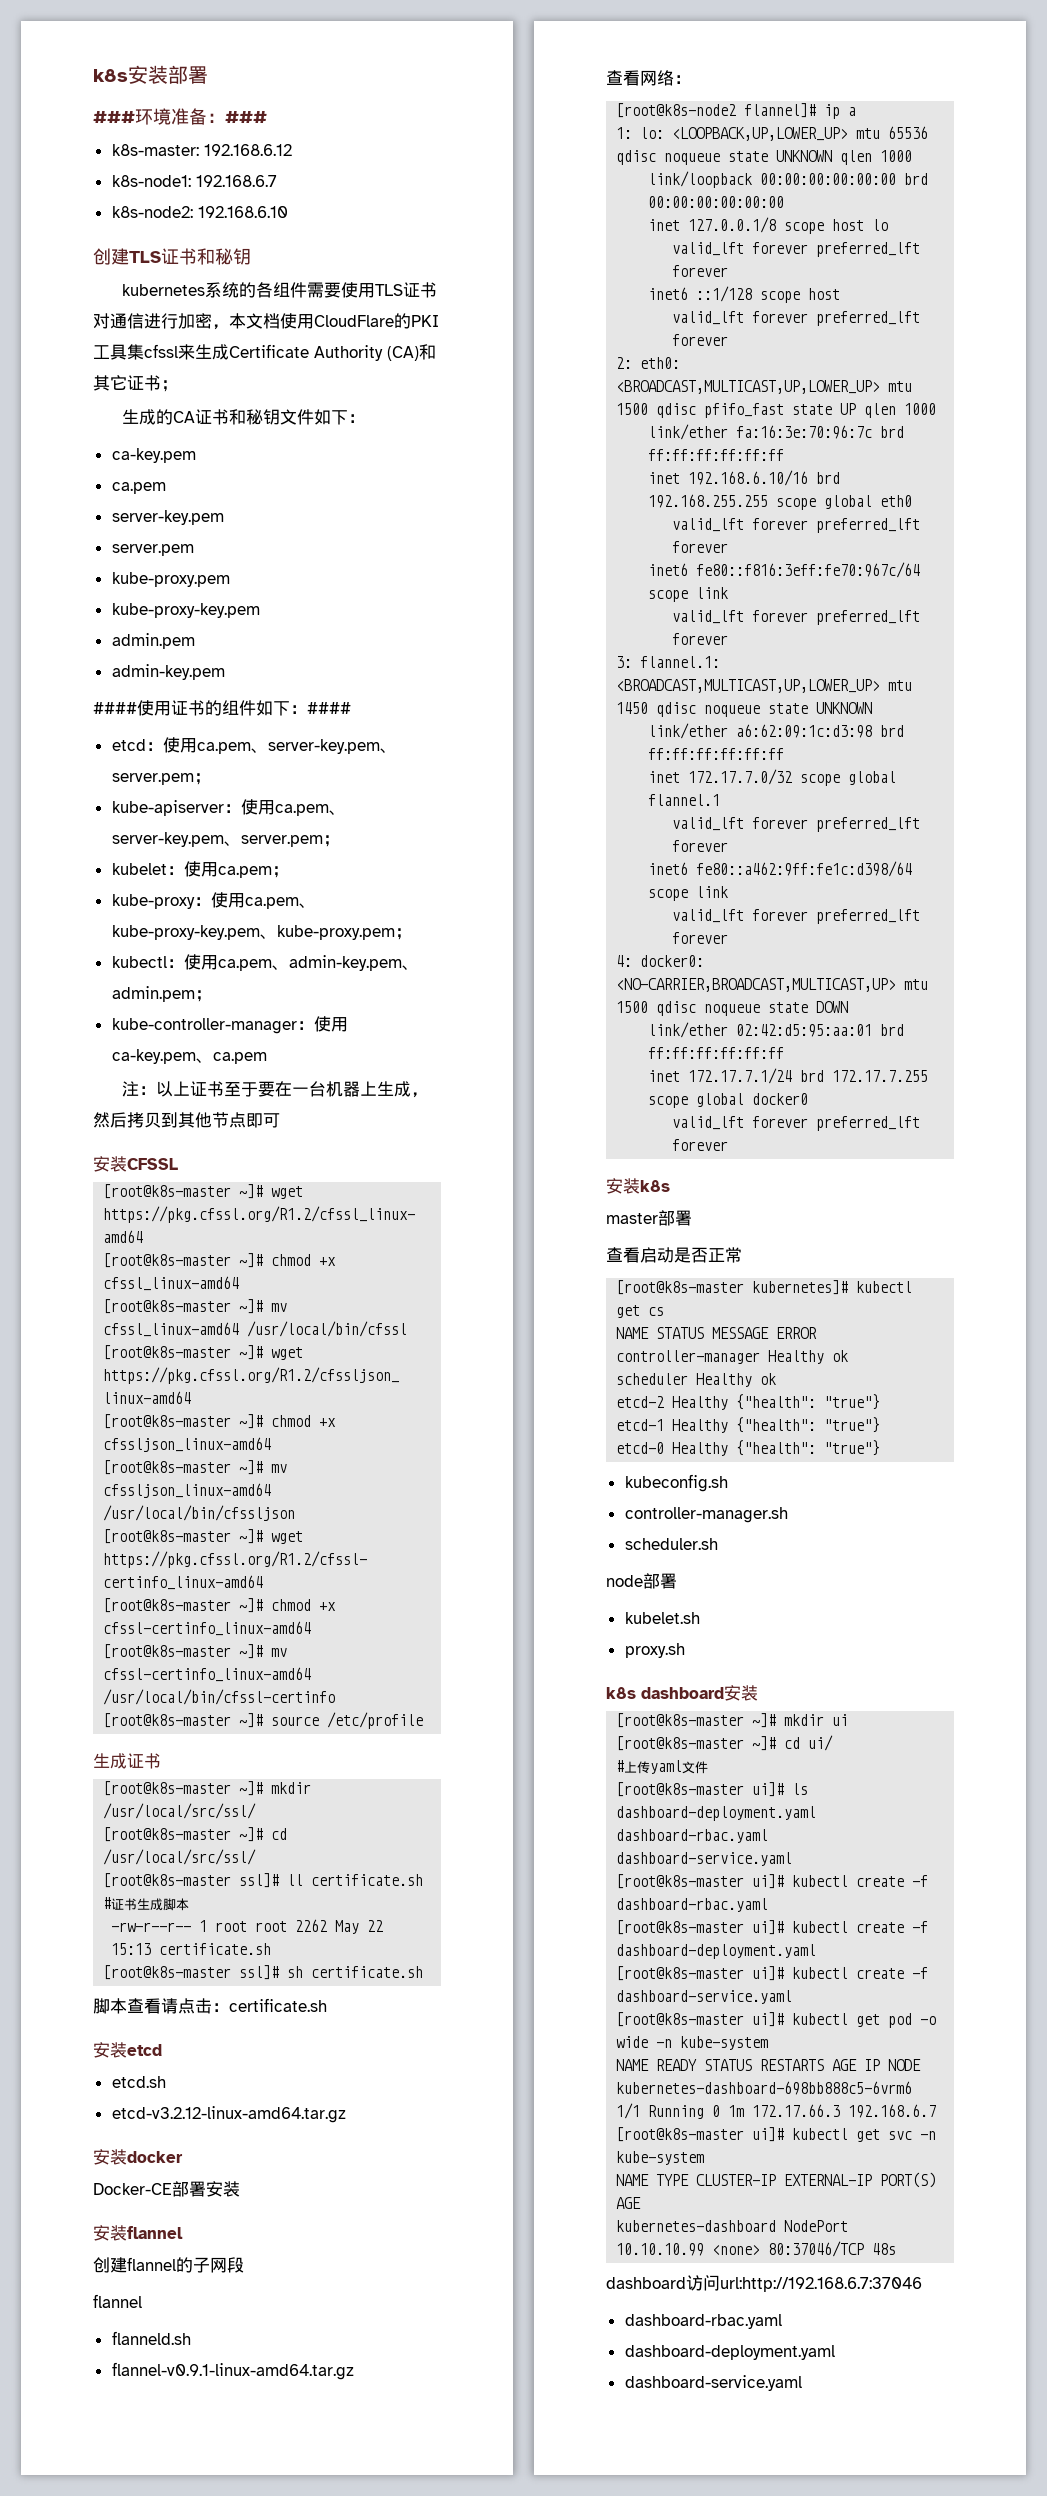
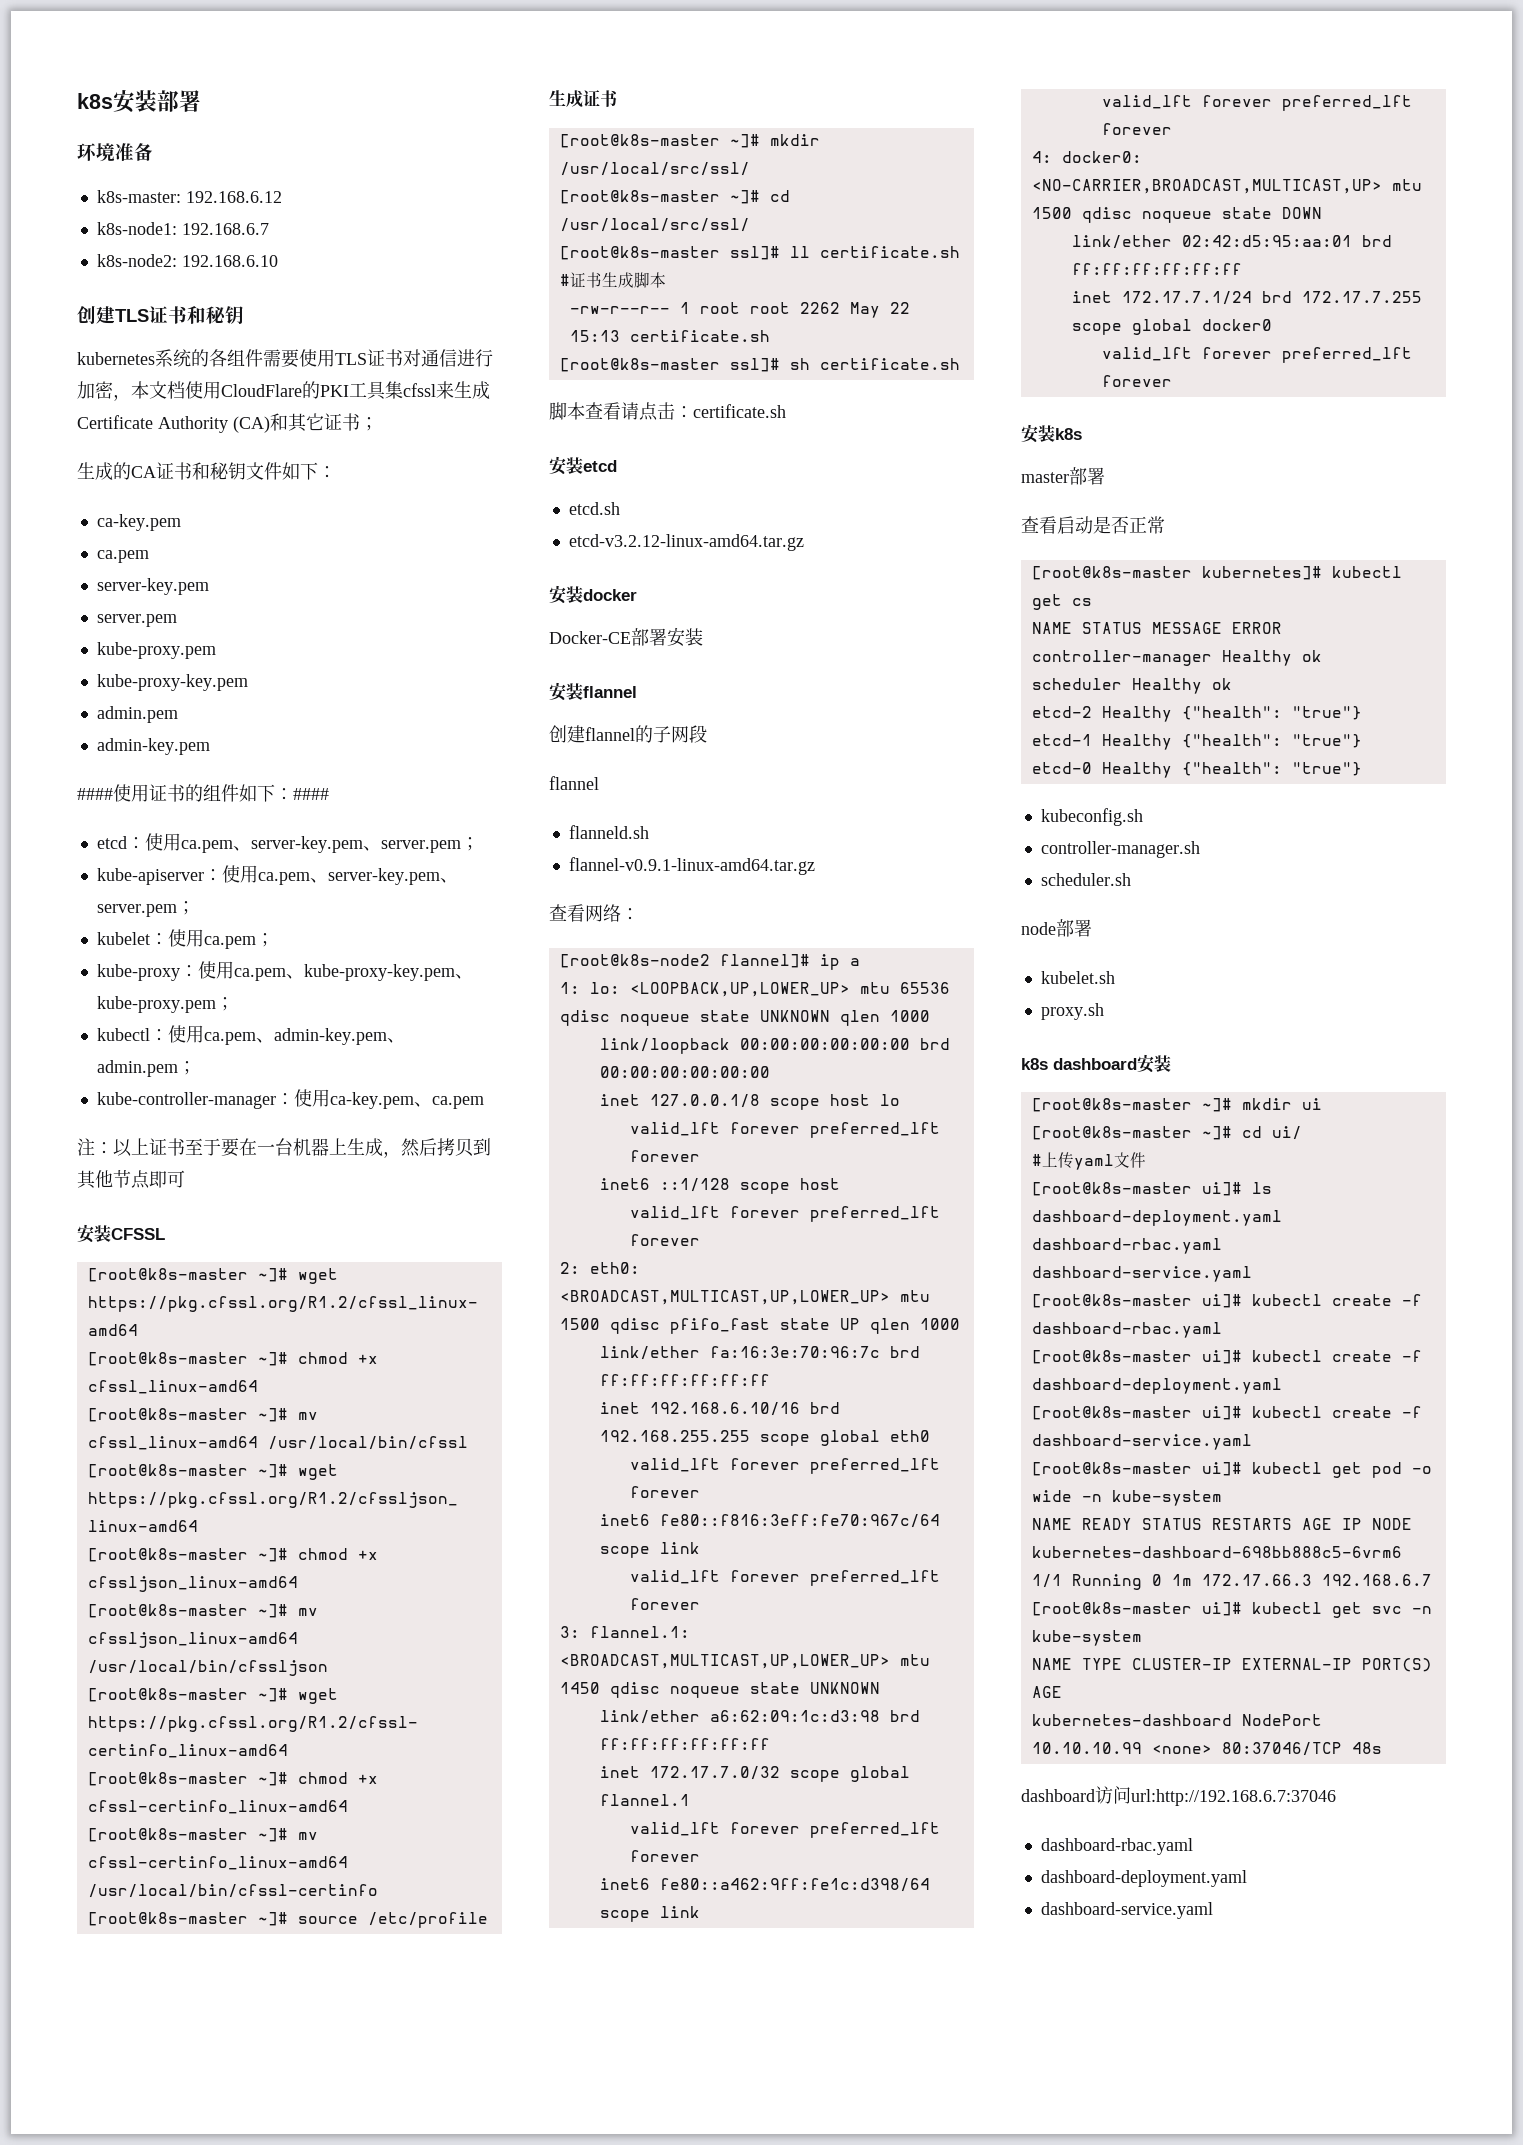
- ###环境准备：###
+ 环境准备

